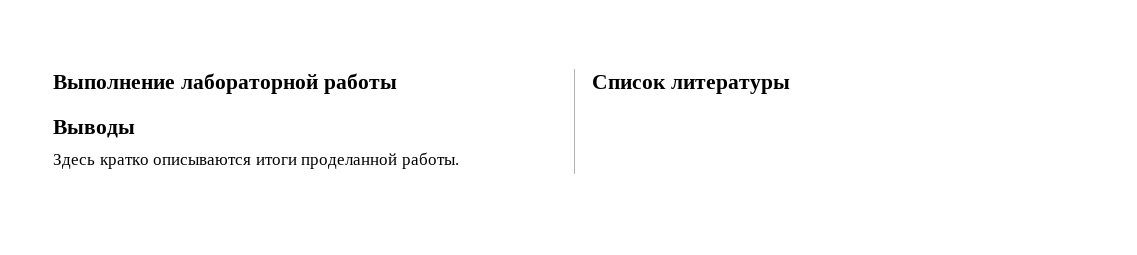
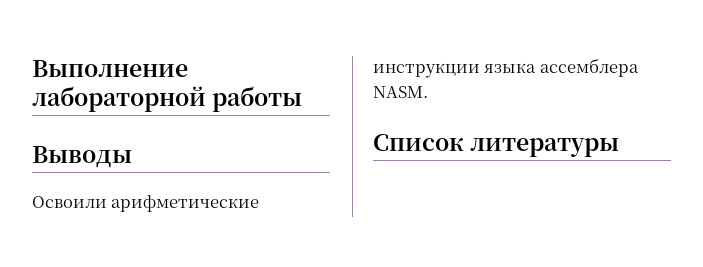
- Здесь кратко описываются итоги проделанной работы.
+ Освоили арифметические инструкции языка ассемблера NASM.

